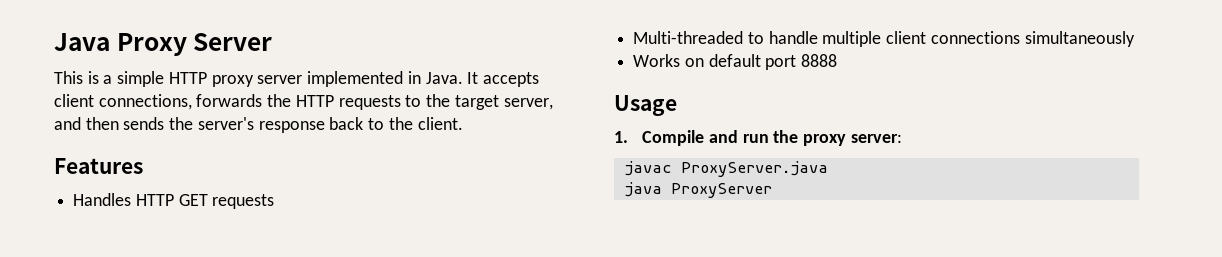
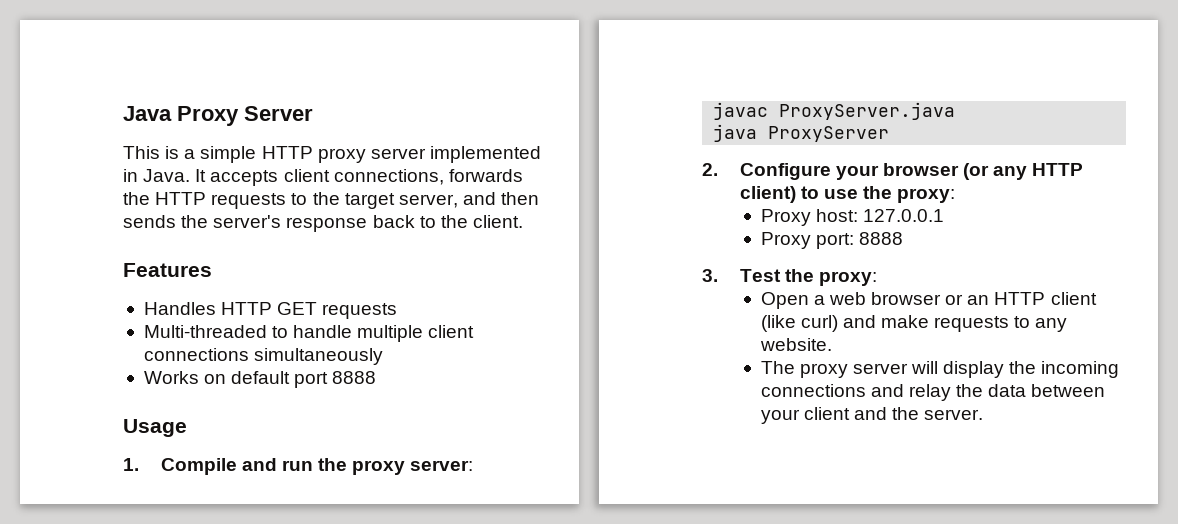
+ 2. Configure your browser (or any HTTP client) to use the proxy:
+ Proxy host: 127.0.0.1
+ Proxy port: 8888
+ 3. Test the proxy:
+ Open a web browser or an HTTP client (like curl) and make requests to any website.
+ The proxy server will display the incoming connections and relay the data between your client and the server.

